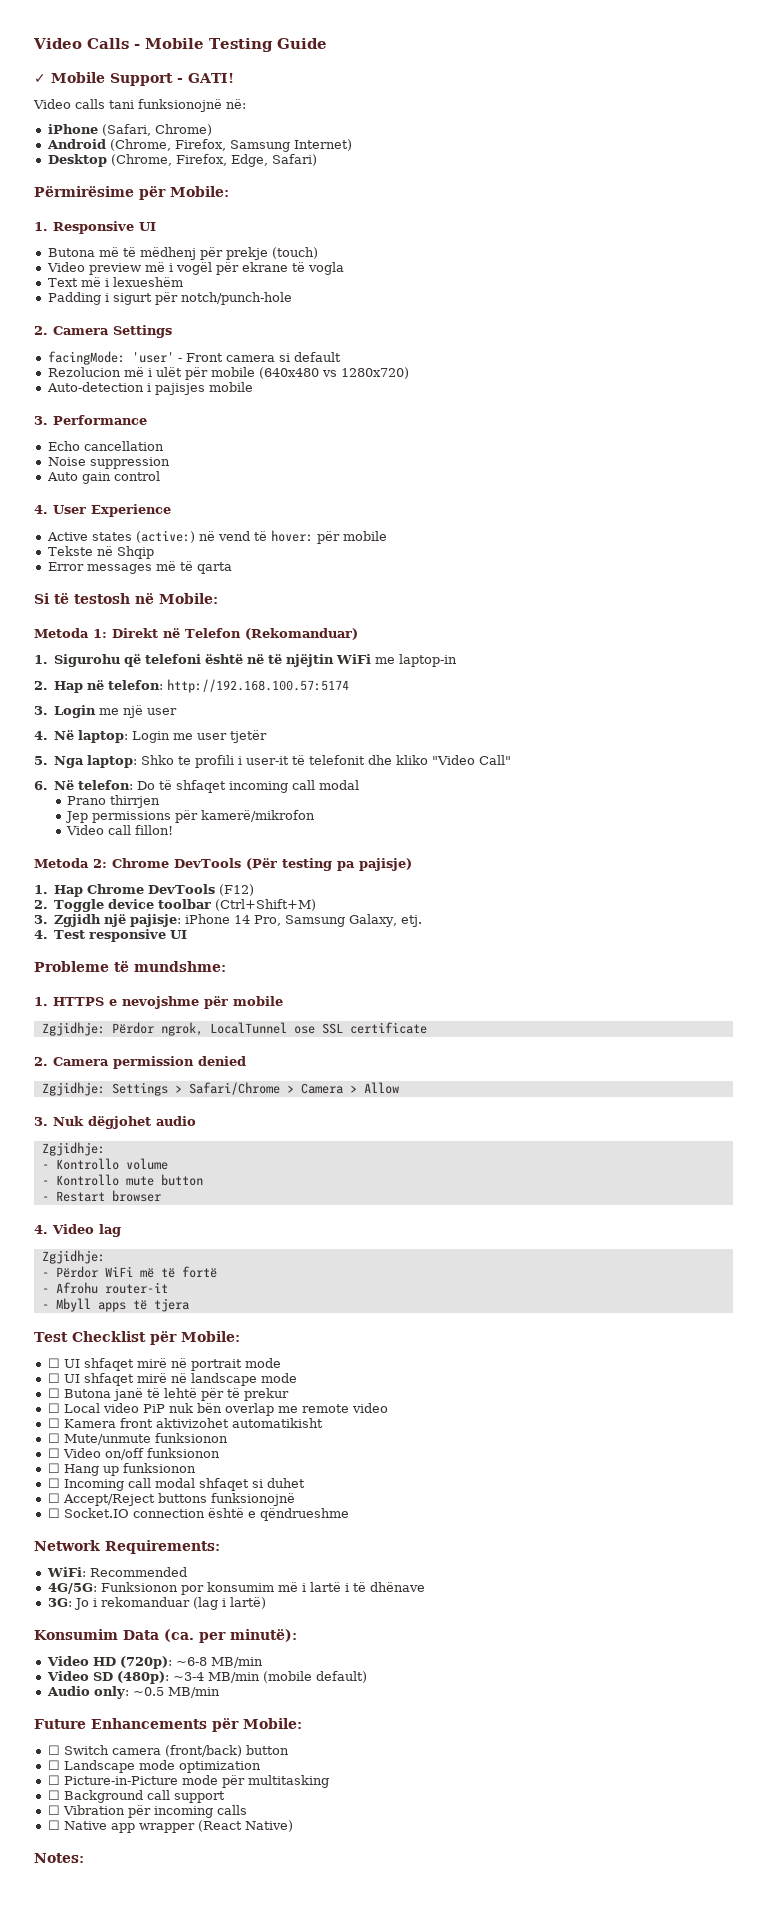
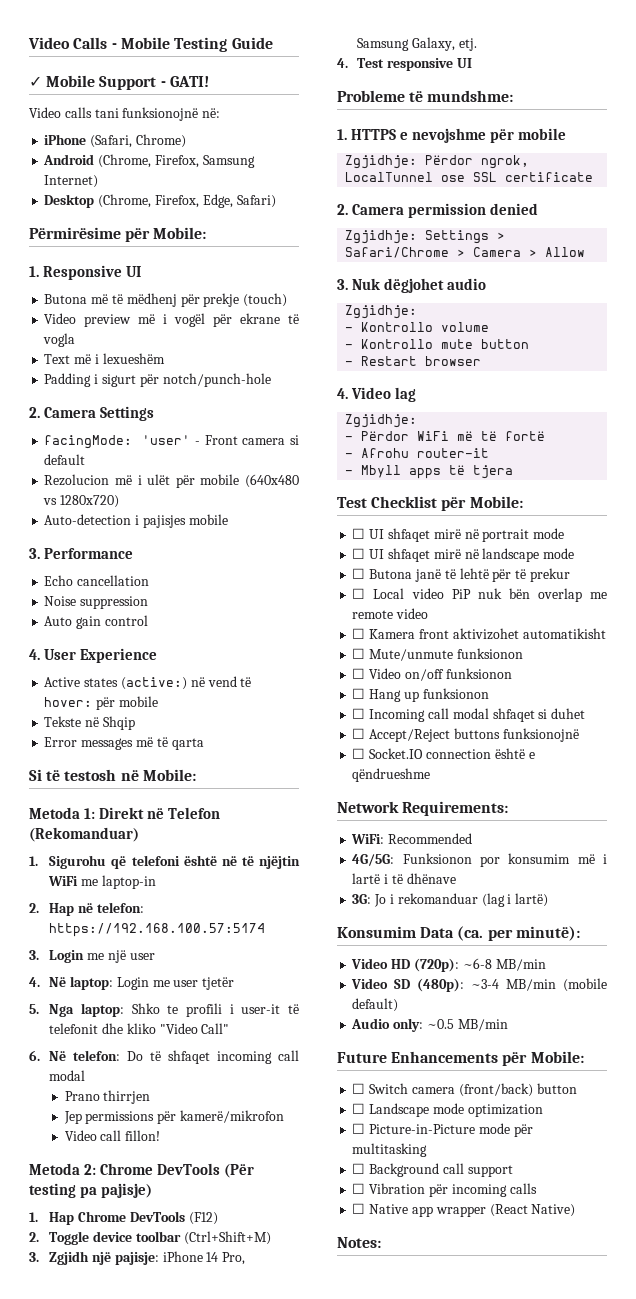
- 2. Hap në telefon: http://192.168.100.57:5174
+ 2. Hap në telefon: https://192.168.100.57:5174

